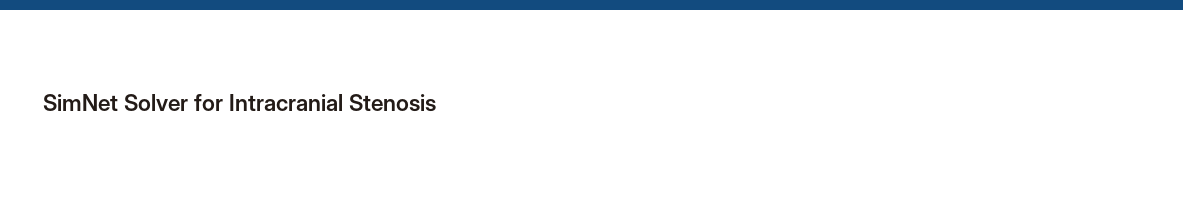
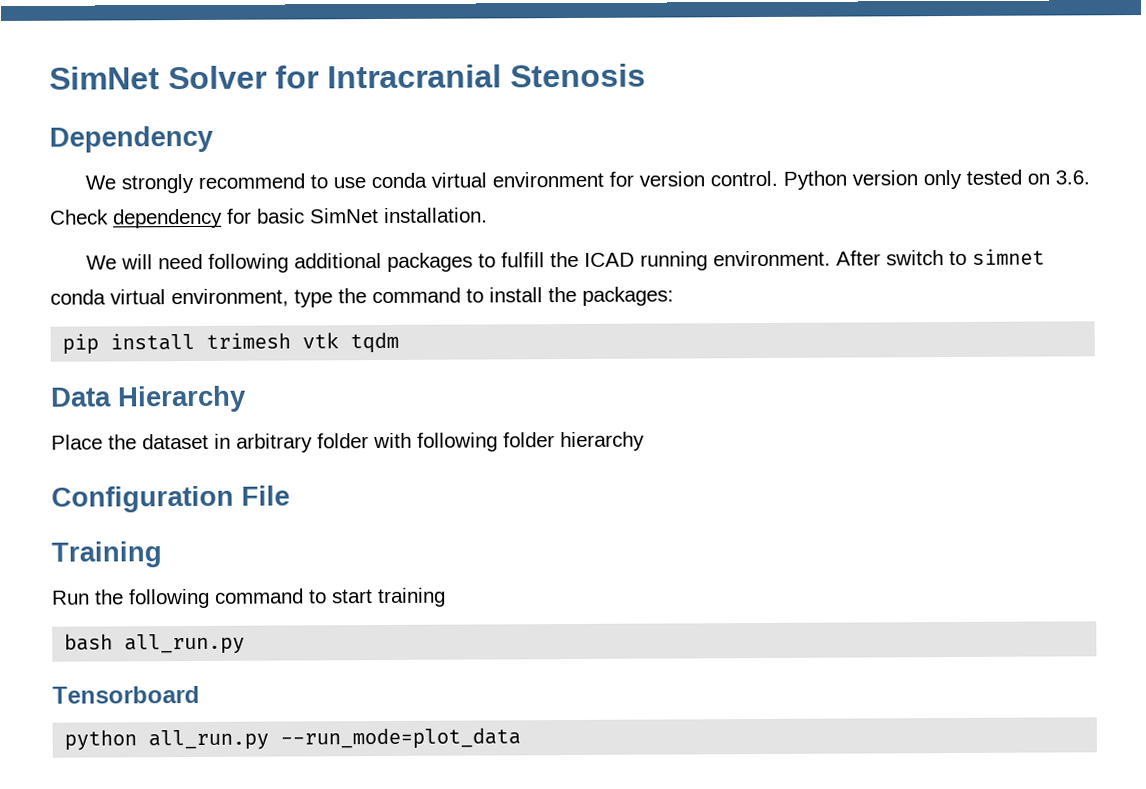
+ Dependency
+ We strongly recommend to use conda virtual environment for version control. Python version only tested on 3.6. Check dependency for basic SimNet installation.
+ We will need following additional packages to fulfill the ICAD running environment. After switch to simnet conda virtual environment, type the command to install the packages:
+ pip install trimesh vtk tqdm
+ Data Hierarchy
+ Place the dataset in arbitrary folder with following folder hierarchy
+ Configuration File
+ Training
+ Run the following command to start training
+ bash all_run.py
+ Tensorboard
+ python all_run.py --run_mode=plot_data

